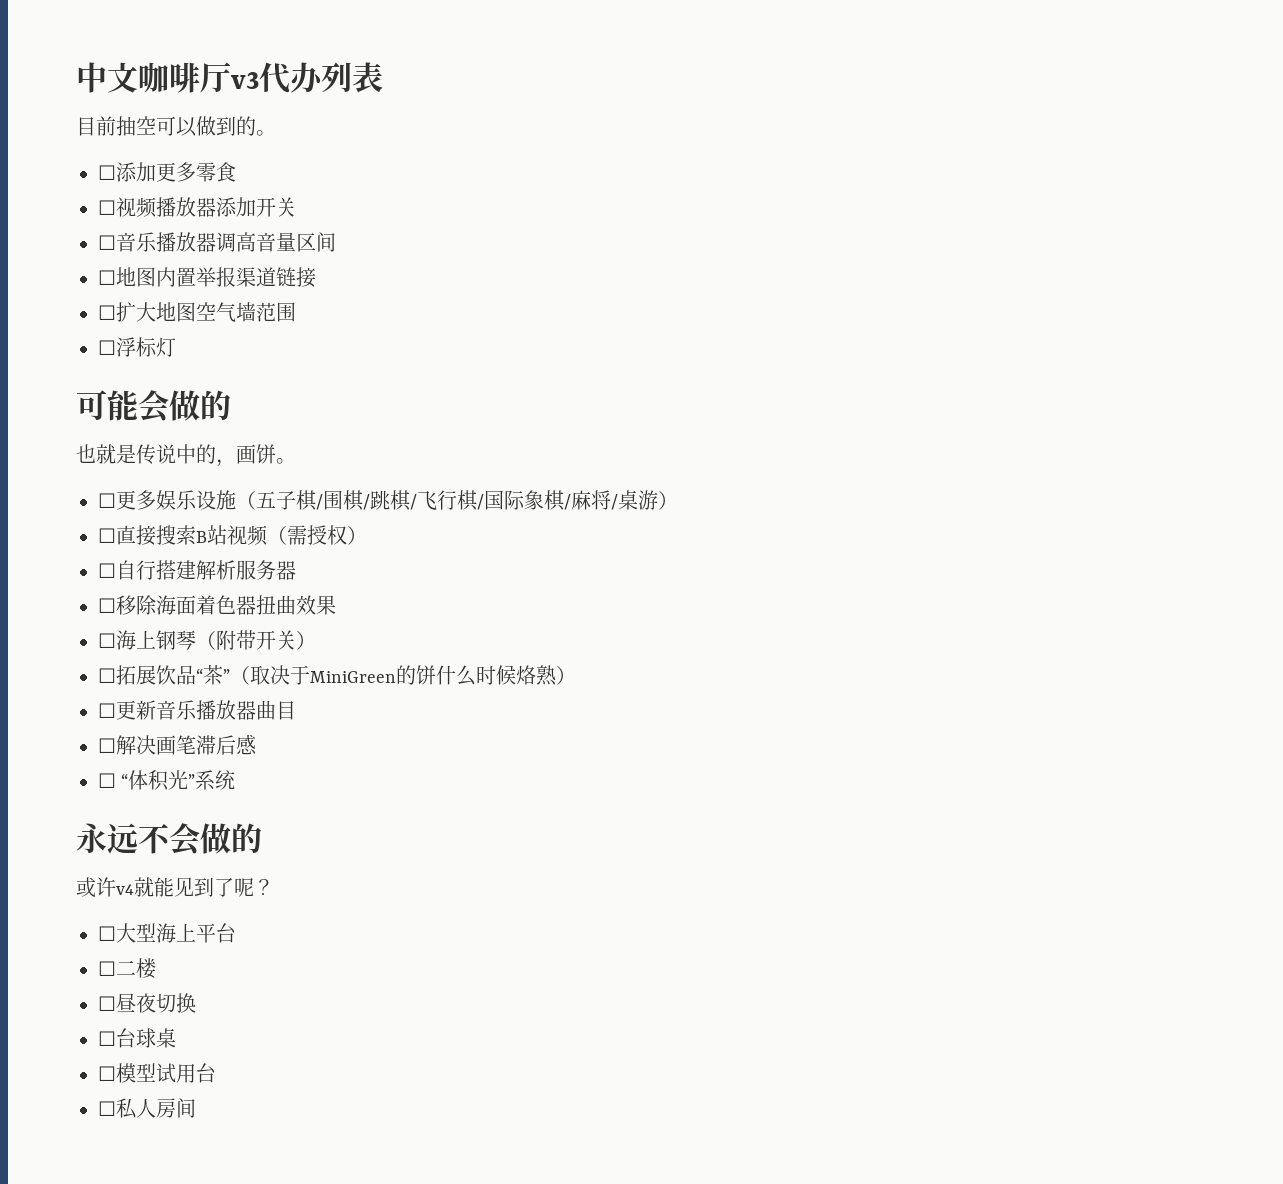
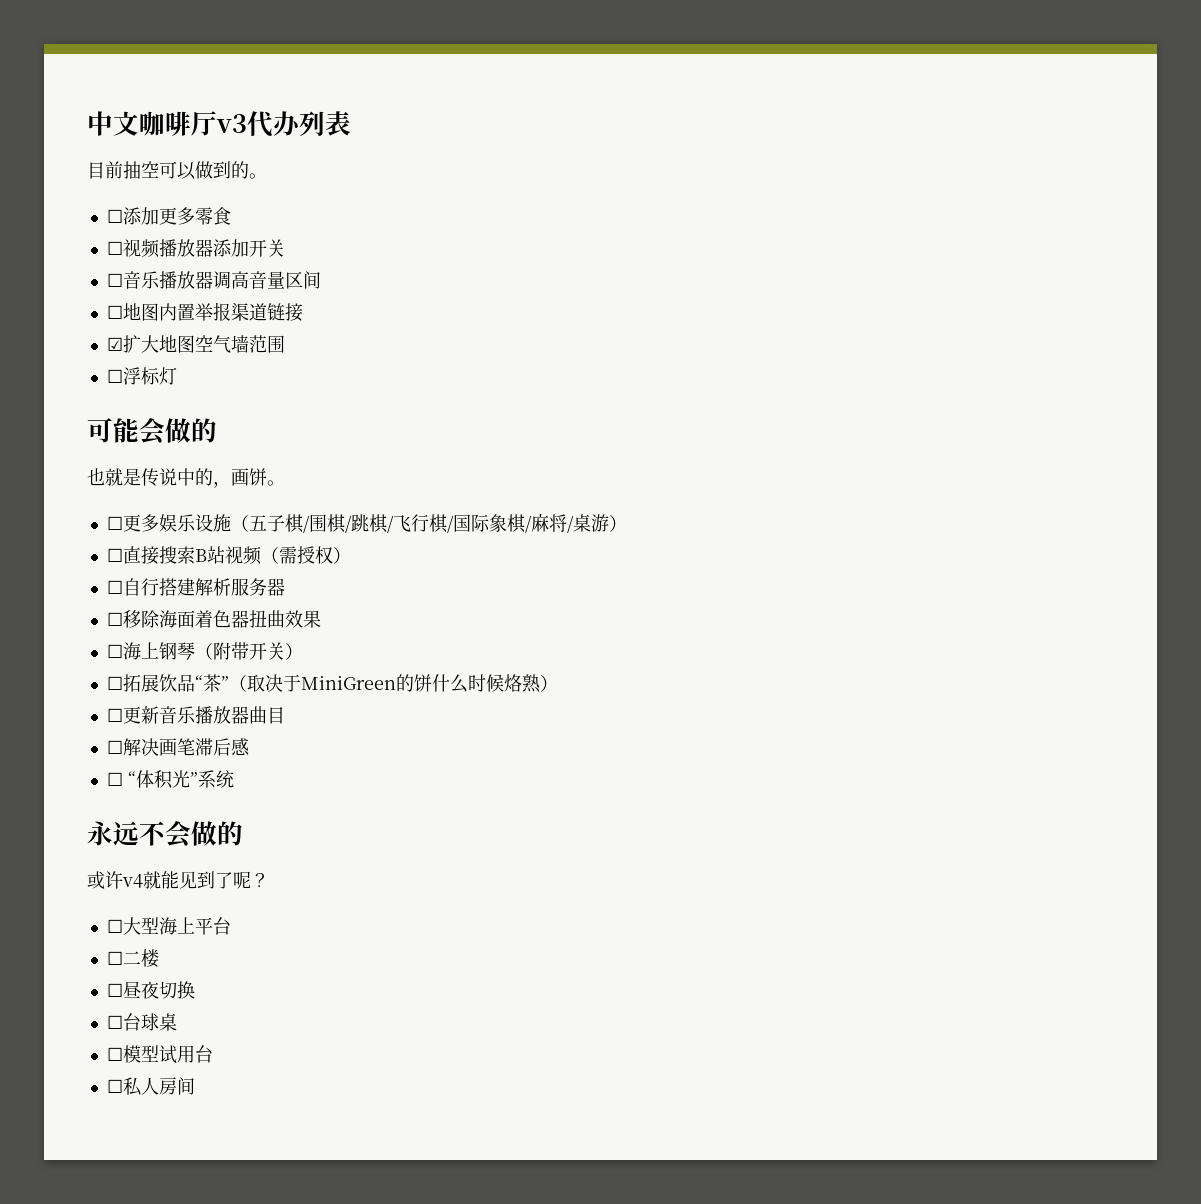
- ☐扩大地图空气墙范围
+ ☑扩大地图空气墙范围

